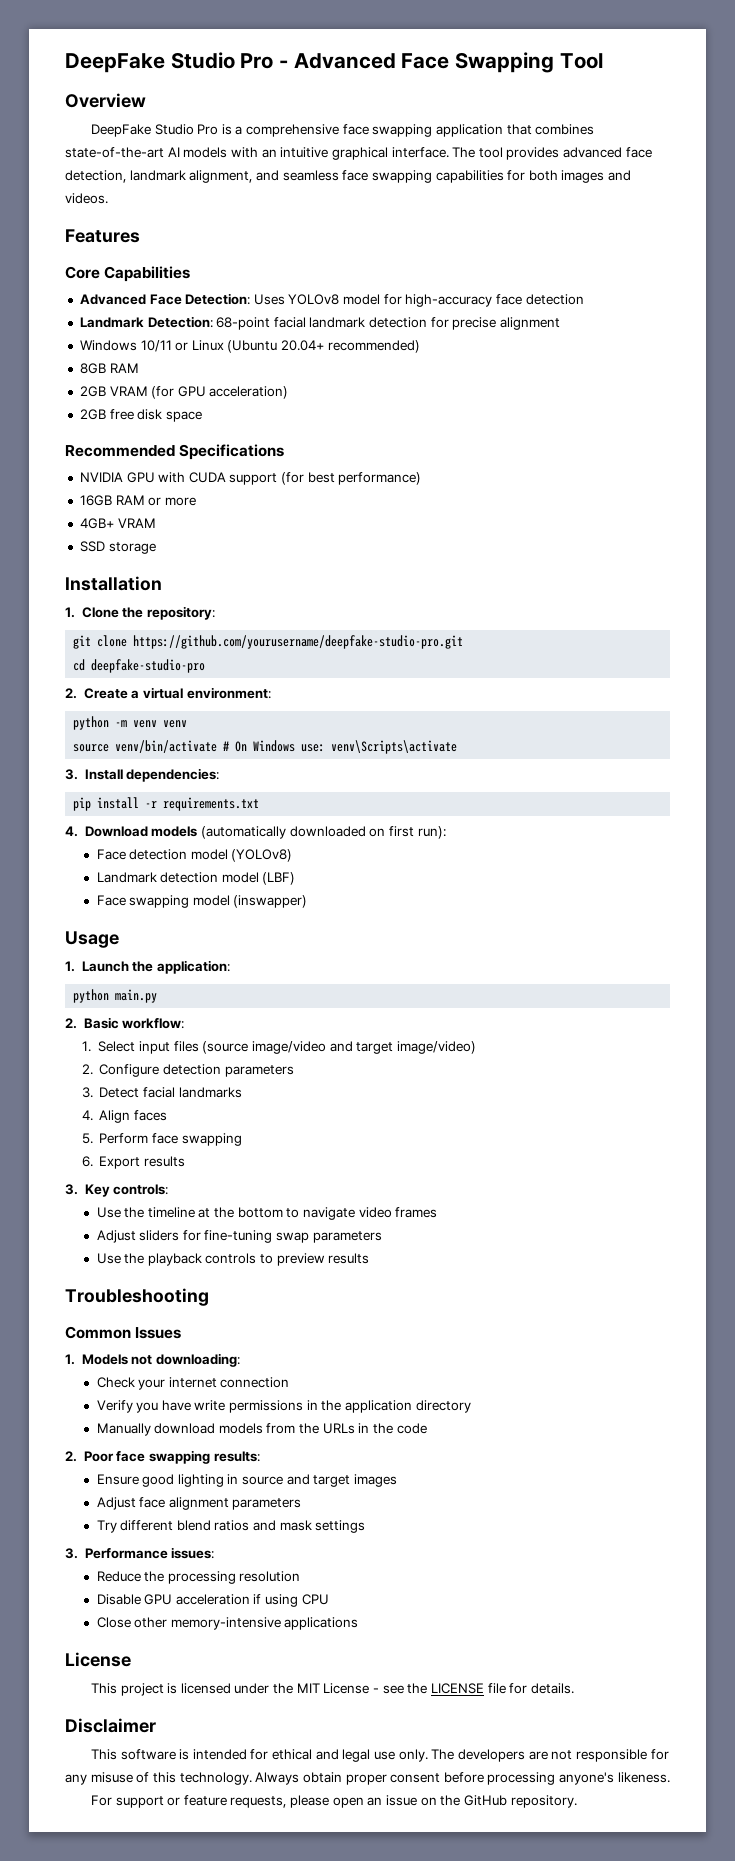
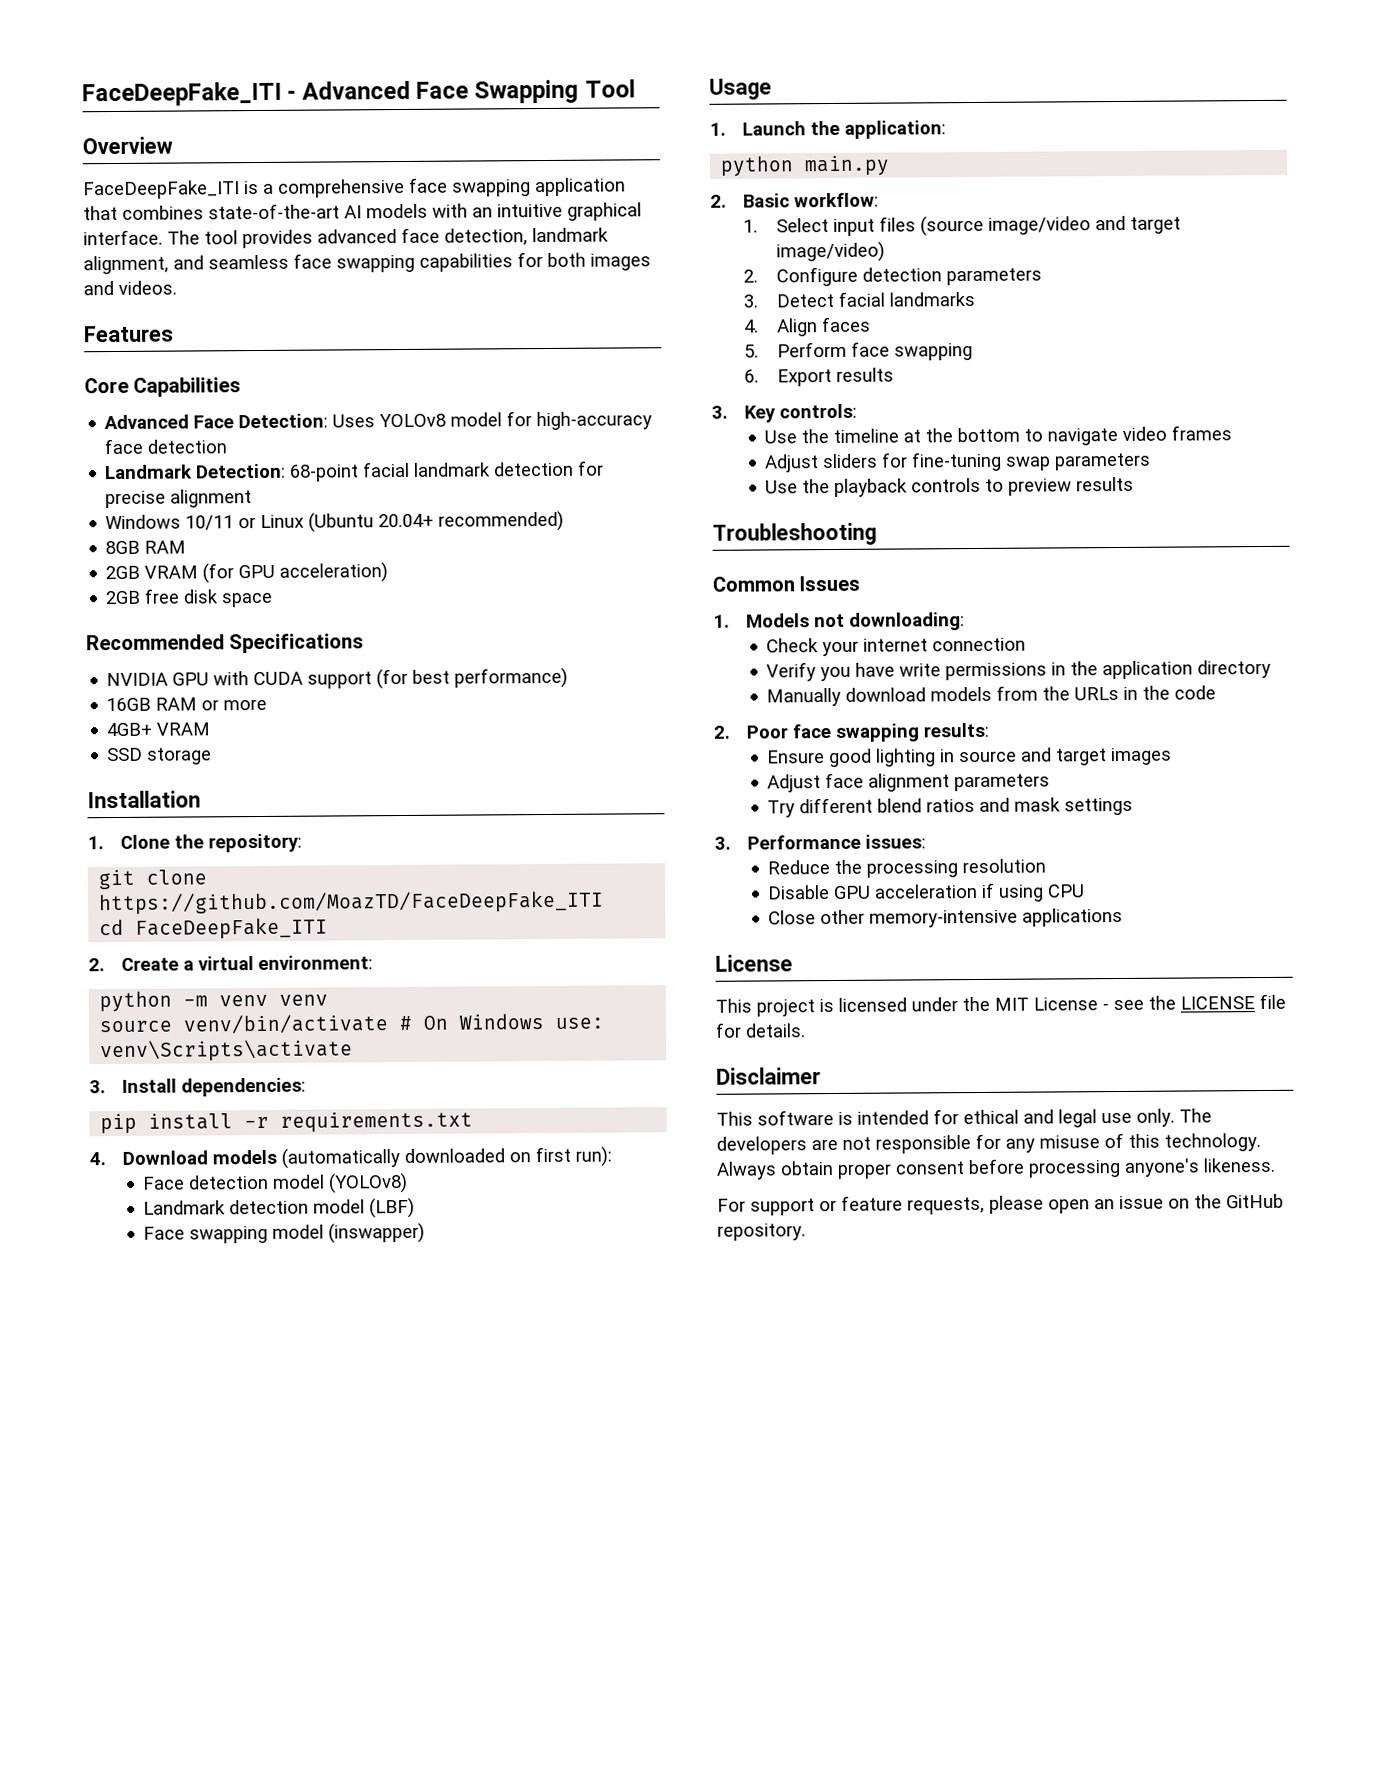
- DeepFake Studio Pro - Advanced Face Swapping Tool
+ FaceDeepFake_ITI - Advanced Face Swapping Tool
- DeepFake Studio Pro is a comprehensive face swapping application that combines state-of-the-art AI models with an intuitive graphical interface.
+ FaceDeepFake_ITI is a comprehensive face swapping application that combines state-of-the-art AI models with an intuitive graphical interface.
- git clone https://github.com/yourusername/deepfake-studio-pro.git
+ git clone https://github.com/MoazTD/FaceDeepFake_ITI
- cd deepfake-studio-pro
+ cd FaceDeepFake_ITI

